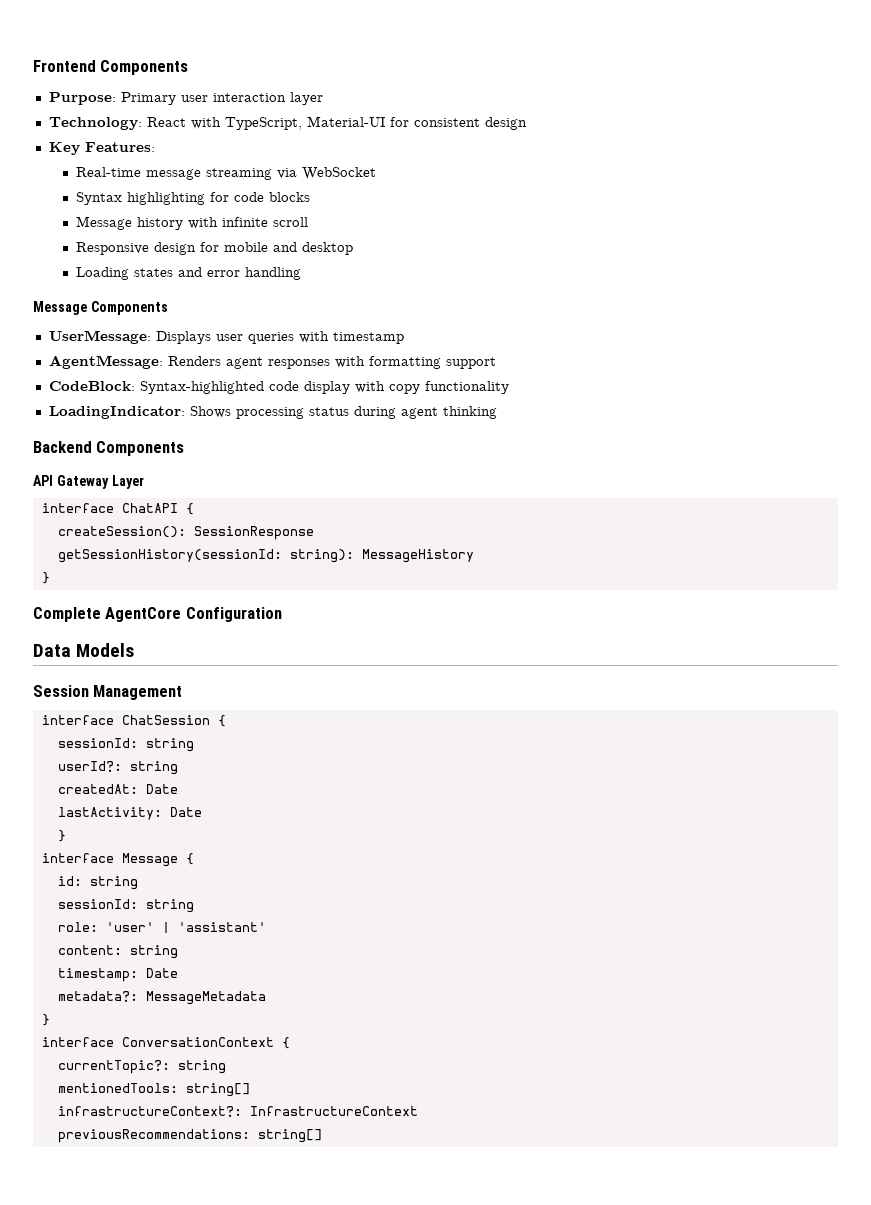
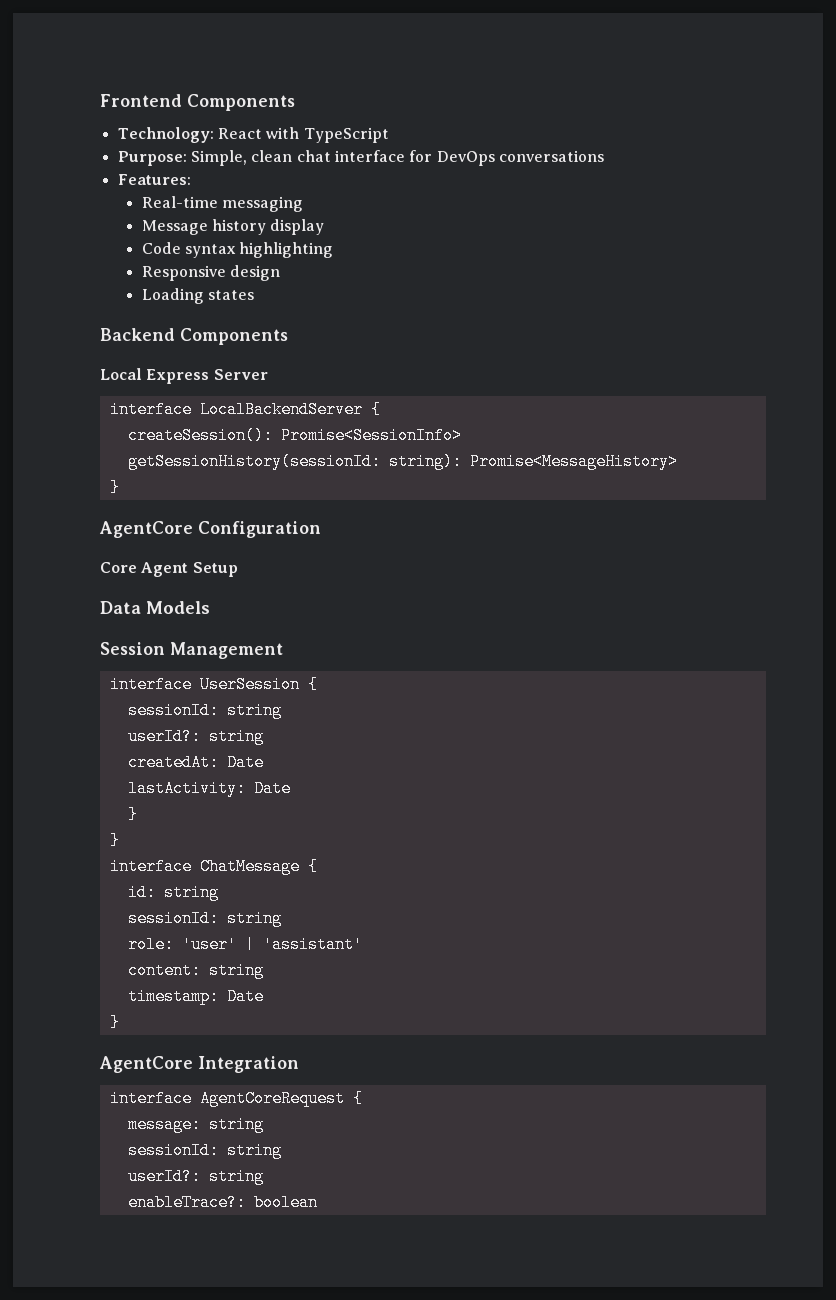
- Purpose: Primary user interaction layer
- Technology: React with TypeScript, Material-UI for consistent design
- Key Features:
- Real-time message streaming via WebSocket
- Syntax highlighting for code blocks
- Message history with infinite scroll
- Responsive design for mobile and desktop
- Loading states and error handling
- Message Components
- UserMessage: Displays user queries with timestamp
- AgentMessage: Renders agent responses with formatting support
- CodeBlock: Syntax-highlighted code display with copy functionality
- LoadingIndicator: Shows processing status during agent thinking
+ Technology: React with TypeScript
+ Purpose: Simple, clean chat interface for DevOps conversations
+ Features:
+ Real-time messaging
+ Message history display
+ Code syntax highlighting
+ Responsive design
+ Loading states
- API Gateway Layer
- interface ChatAPI {
+ Local Express Server
+ interface LocalBackendServer {
- createSession(): SessionResponse
+ createSession(): Promise<SessionInfo>
- getSessionHistory(sessionId: string): MessageHistory
+ getSessionHistory(sessionId: string): Promise<MessageHistory>
  }
- Complete AgentCore Configuration
+ AgentCore Configuration
+ Core Agent Setup
- interface ChatSession {
+ interface UserSession {
  lastActivity: Date
  }
- interface Message {
+ }
+ interface ChatMessage {
  timestamp: Date
- metadata?: MessageMetadata
  }
- interface ConversationContext {
- currentTopic?: string
- mentionedTools: string[]
- infrastructureContext?: InfrastructureContext
- previousRecommendations: string[]
+ AgentCore Integration
+ interface AgentCoreRequest {
+ message: string
+ sessionId: string
+ userId?: string
+ enableTrace?: boolean

